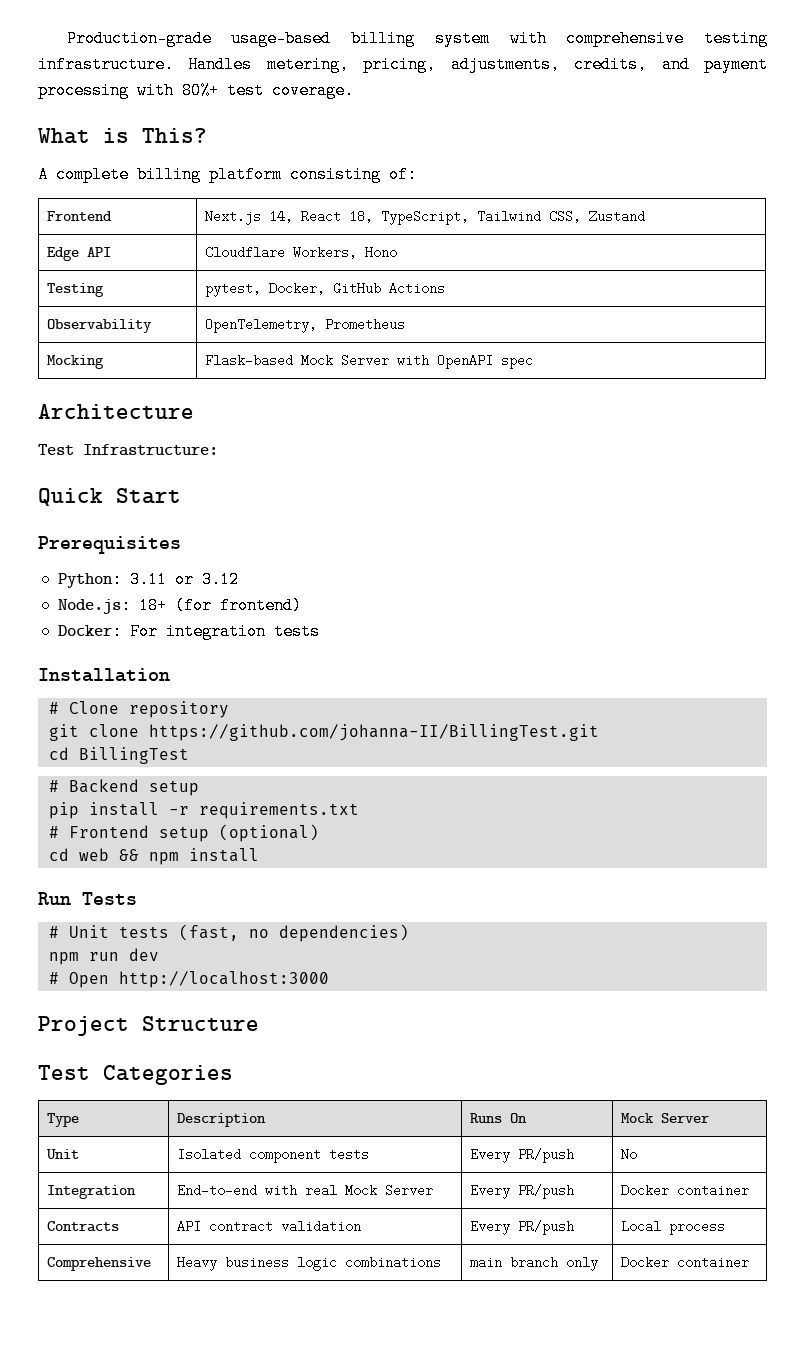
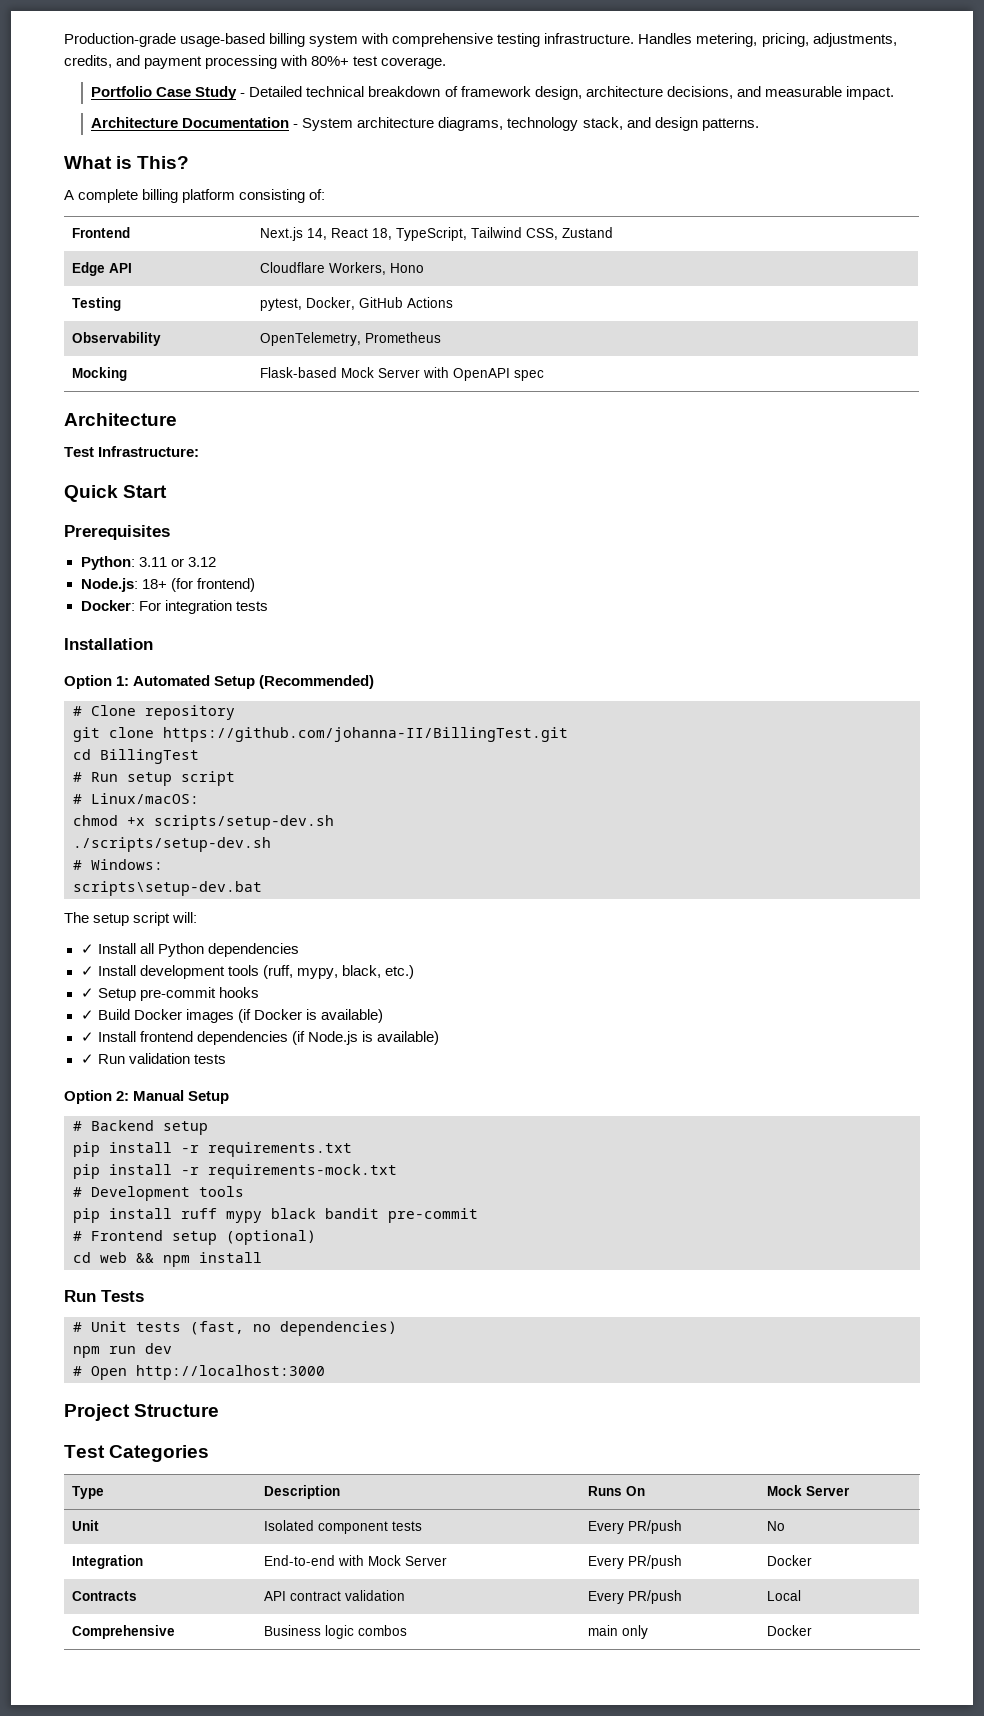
+ Portfolio Case Study - Detailed technical breakdown of framework design, architecture decisions, and measurable impact.
+ Architecture Documentation - System architecture diagrams, technology stack, and design patterns.
+ Option 1: Automated Setup (Recommended)
+ # Run setup script
+ # Linux/macOS:
+ chmod +x scripts/setup-dev.sh
+ ./scripts/setup-dev.sh
+ # Windows:
+ scripts\setup-dev.bat
+ The setup script will:
+ ✓ Install all Python dependencies
+ ✓ Install development tools (ruff, mypy, black, etc.)
+ ✓ Setup pre-commit hooks
+ ✓ Build Docker images (if Docker is available)
+ ✓ Install frontend dependencies (if Node.js is available)
+ ✓ Run validation tests
+ Option 2: Manual Setup
+ pip install -r requirements-mock.txt
+ # Development tools
+ pip install ruff mypy black bandit pre-commit
- Integration | End-to-end with real Mock Server | Every PR/push | Docker container
+ Integration | End-to-end with Mock Server | Every PR/push | Docker
- Contracts | API contract validation | Every PR/push | Local process
+ Contracts | API contract validation | Every PR/push | Local
- Comprehensive | Heavy business logic combinations | main branch only | Docker container
+ Comprehensive | Business logic combos | main only | Docker

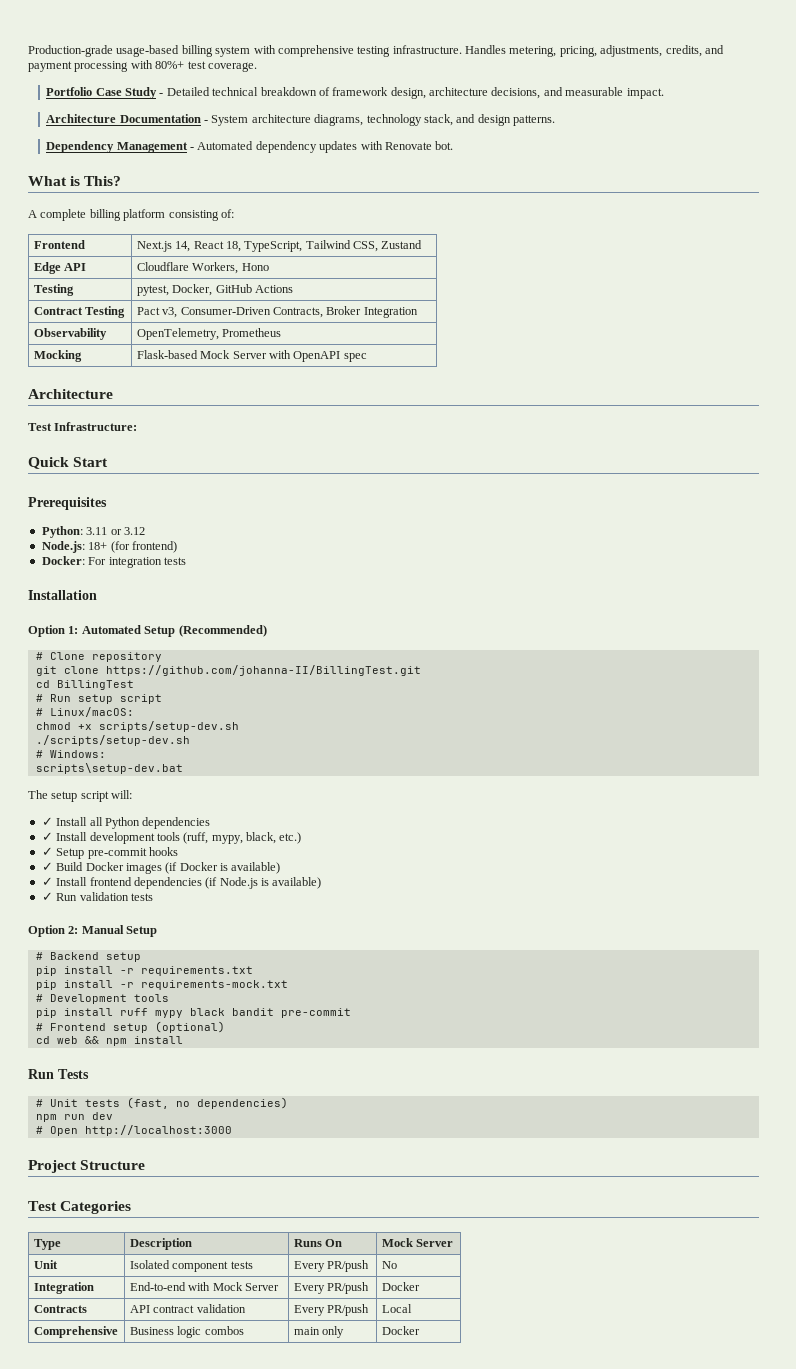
+ Dependency Management - Automated dependency updates with Renovate bot.
+ Contract Testing | Pact v3, Consumer-Driven Contracts, Broker Integration

